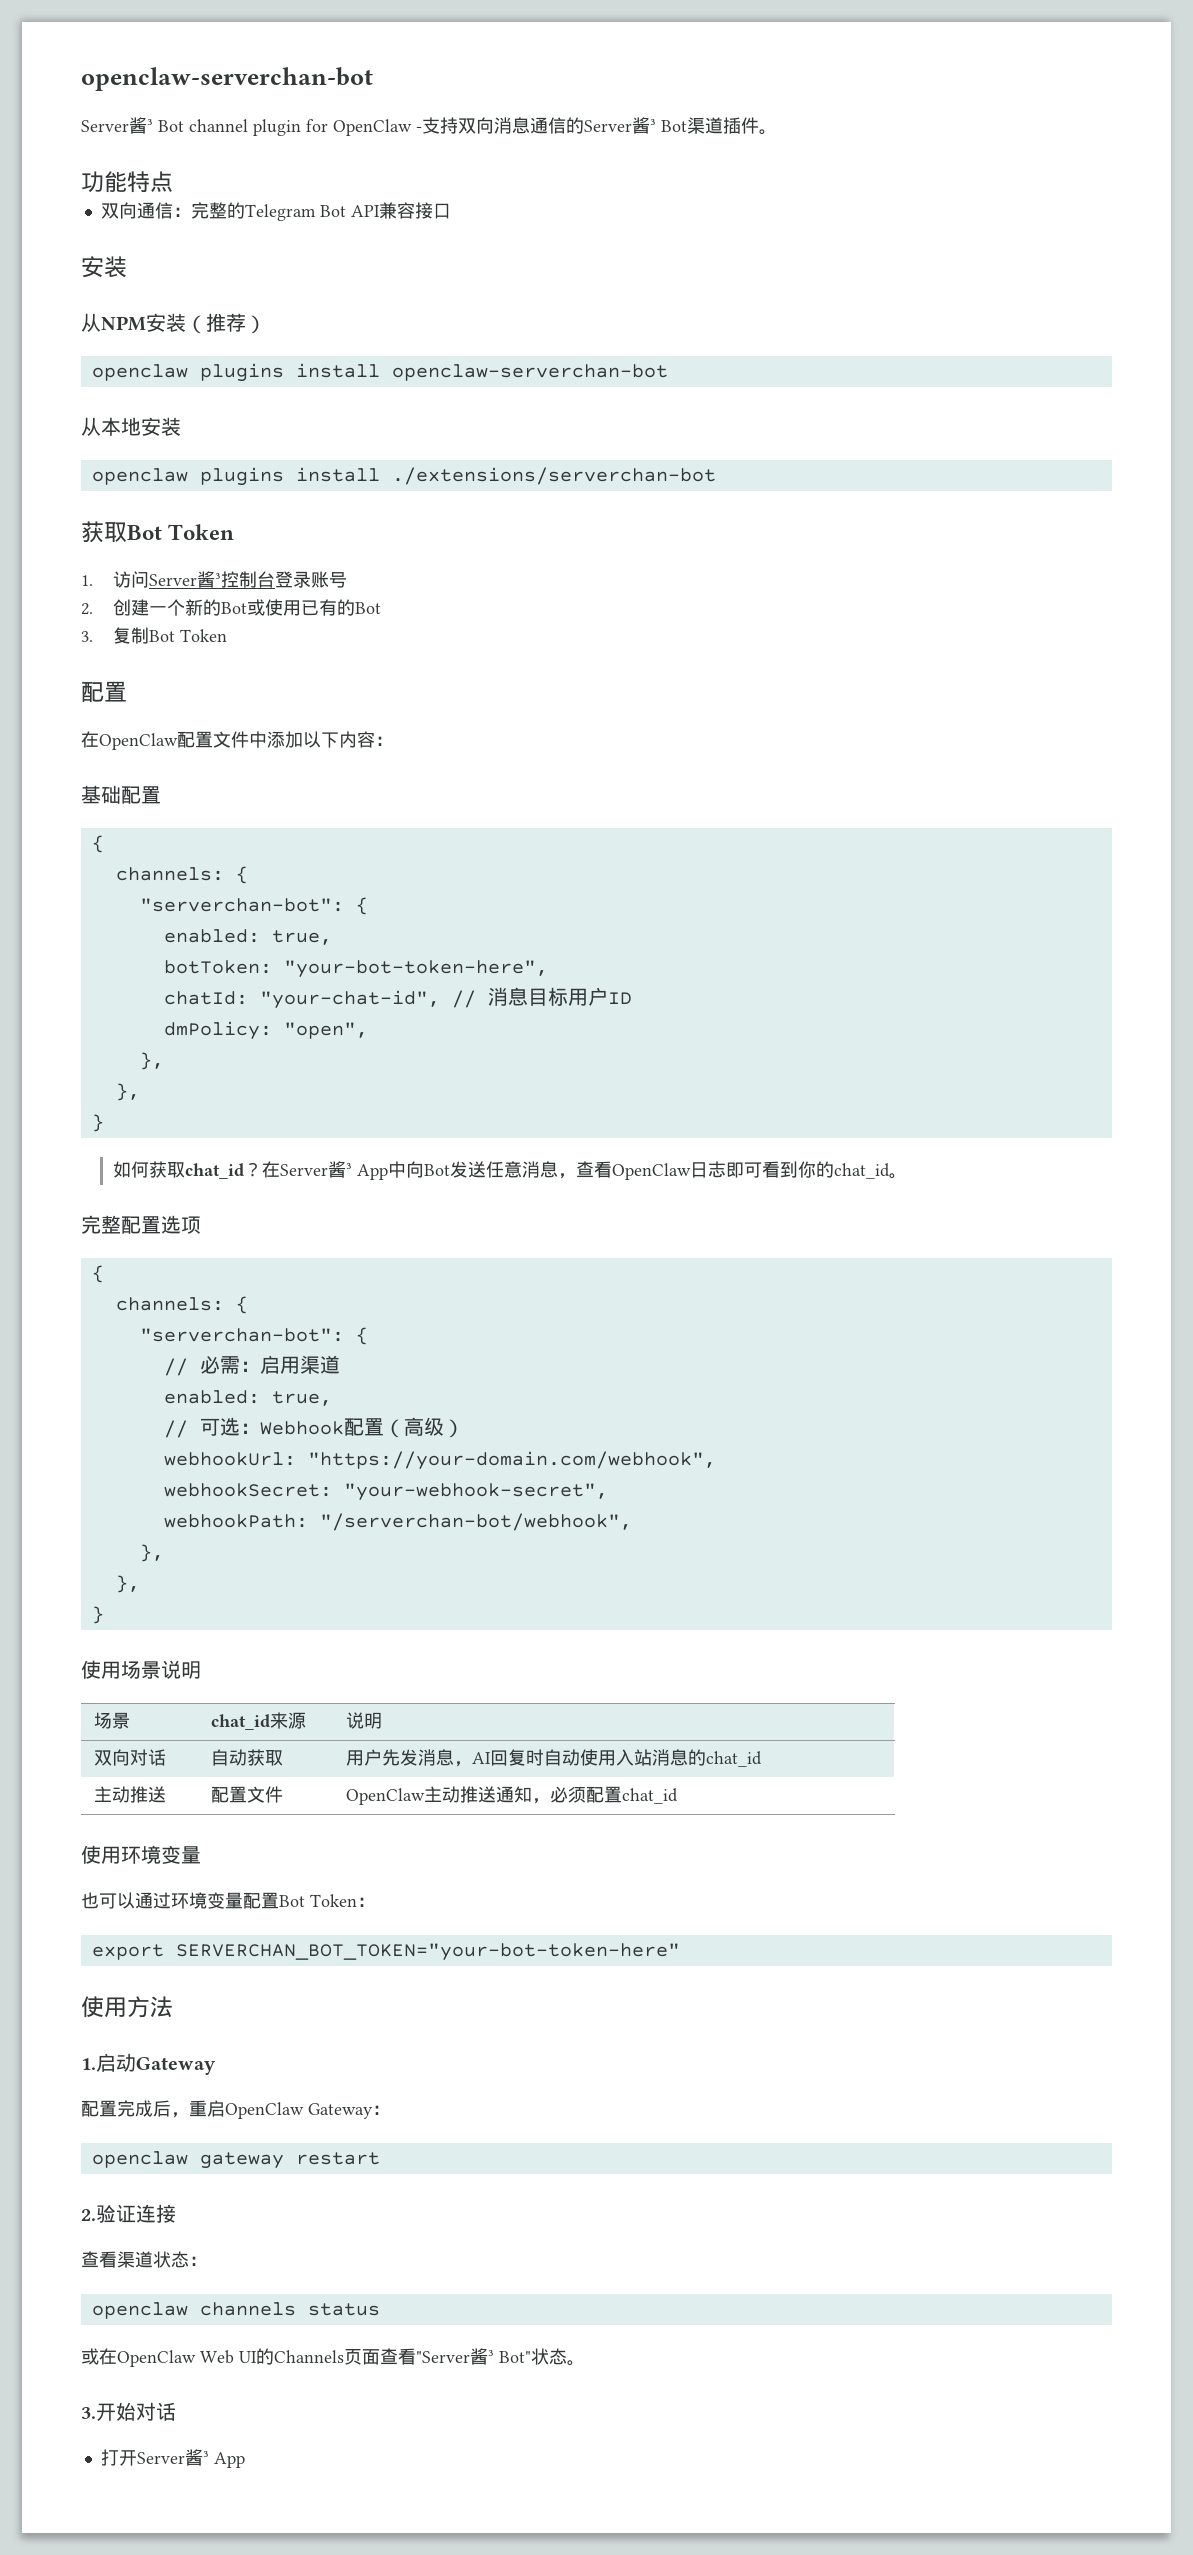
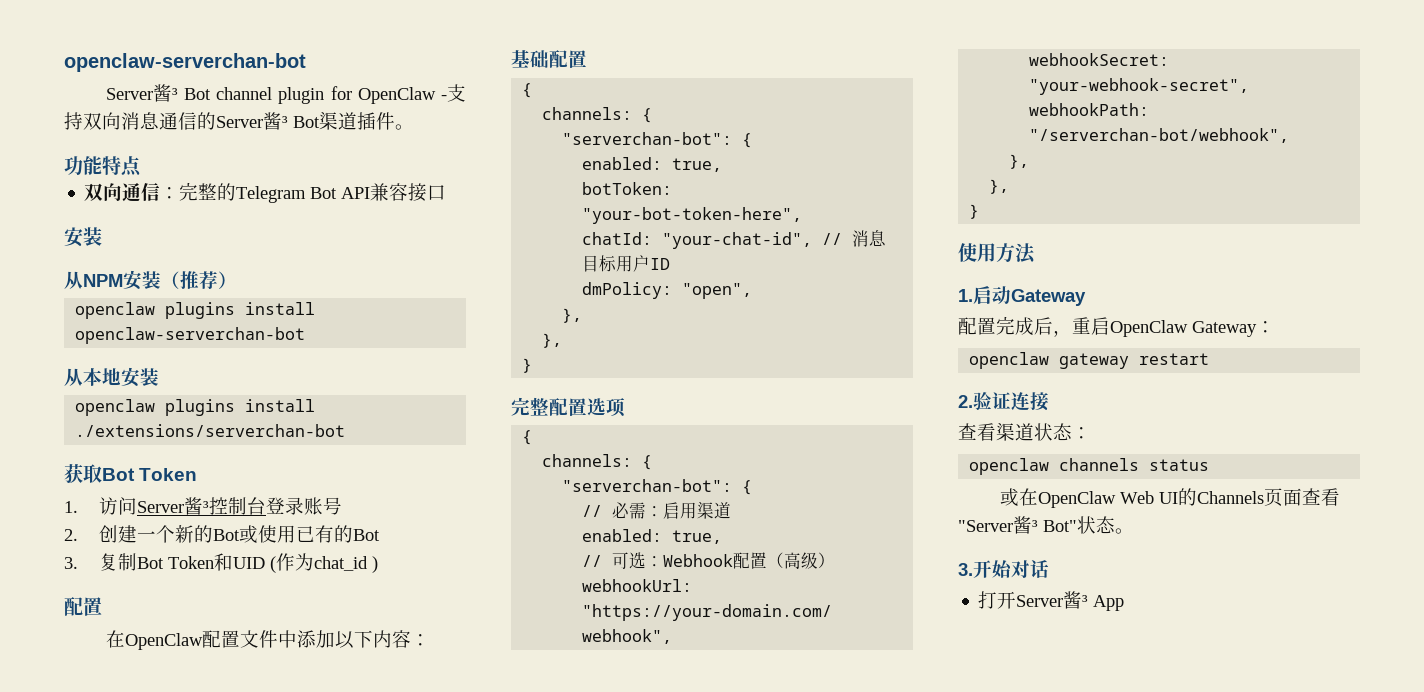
- 3.复制Bot Token
+ 3.复制Bot Token和UID (作为chat_id )
- 如何获取chat_id？在Server酱³ App中向Bot发送任意消息，查看OpenClaw日志即可看到你的chat_id。
- 使用场景说明
- 场景 | chat_id来源 | 说明
- 双向对话 | 自动获取 | 用户先发消息，AI回复时自动使用入站消息的chat_id
- 主动推送 | 配置文件 | OpenClaw主动推送通知，必须配置chat_id
- 使用环境变量
- 也可以通过环境变量配置Bot Token：
- export SERVERCHAN_BOT_TOKEN="your-bot-token-here"

